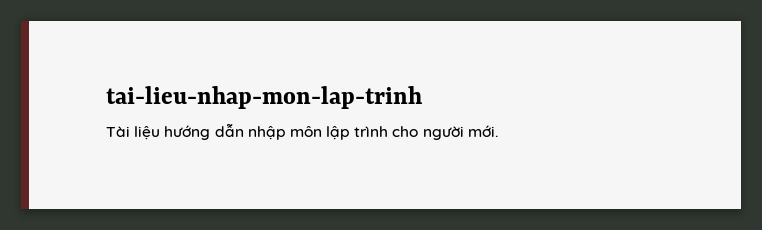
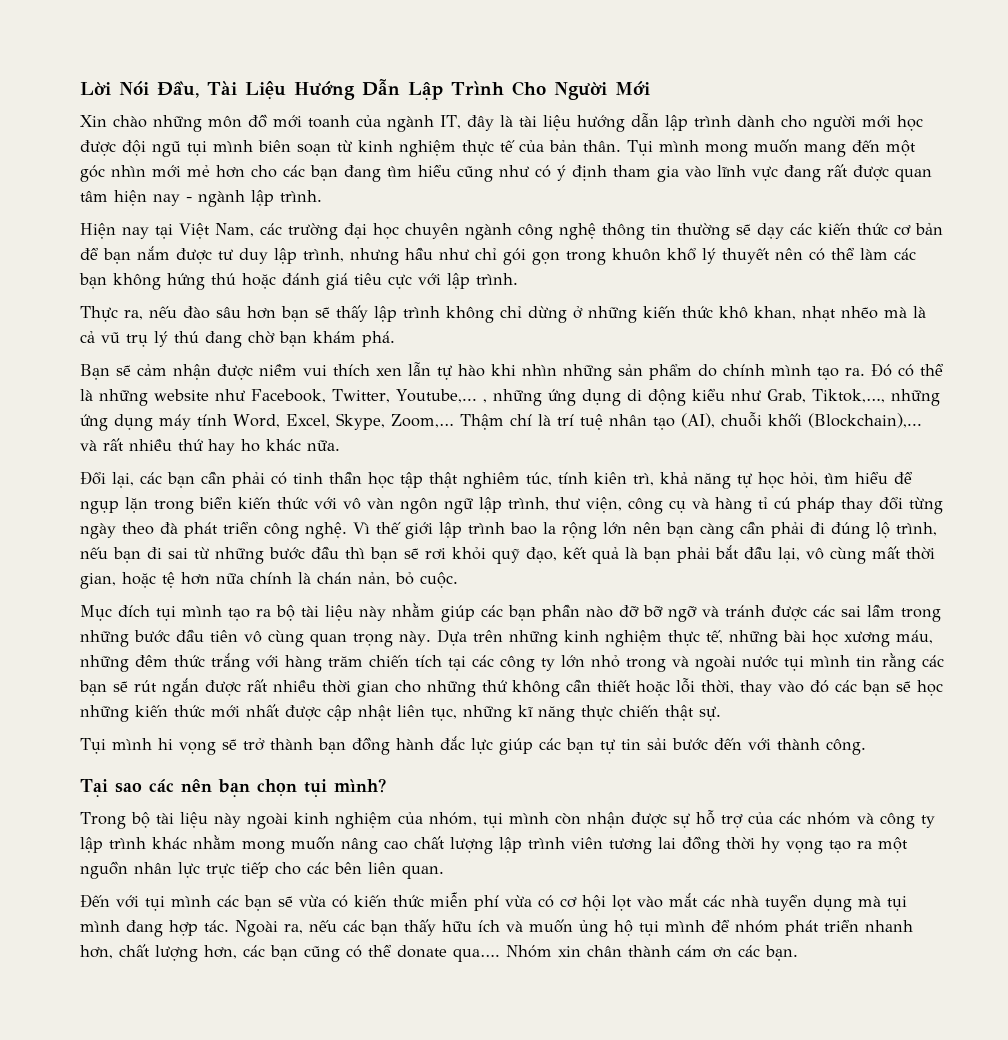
- tai-lieu-nhap-mon-lap-trinh
- Tài liệu hướng dẫn nhập môn lập trình cho người mới.
+ Lời Nói Đầu, Tài Liệu Hướng Dẫn Lập Trình Cho Người Mới
+ Xin chào những môn đồ mới toanh của ngành IT, đây là tài liệu hướng dẫn lập trình dành cho người mới học được đội ngũ tụi mình biên soạn từ kinh nghiệm thực tế của bản thân. Tụi mình mong muốn mang đến một góc nhìn mới mẻ hơn cho các bạn đang tìm hiểu cũng như có ý định tham gia vào lĩnh vực đang rất được quan tâm hiện nay - ngành lập trình.
+ Hiện nay tại Việt Nam, các trường đại học chuyên ngành công nghệ thông tin thường sẽ dạy các kiến thức cơ bản để bạn nắm được tư duy lập trình, nhưng hầu như chỉ gói gọn trong khuôn khổ lý thuyết nên có thể làm các bạn không hứng thú hoặc đánh giá tiêu cực với lập trình.
+ Thực ra, nếu đào sâu hơn bạn sẽ thấy lập trình không chỉ dừng ở những kiến thức khô khan, nhạt nhẽo mà là cả vũ trụ lý thú đang chờ bạn khám phá.
+ Bạn sẽ cảm nhận được niềm vui thích xen lẫn tự hào khi nhìn những sản phẩm do chính mình tạo ra. Đó có thể là những website như Facebook, Twitter, Youtube,... , những ứng dụng di động kiểu như Grab, Tiktok,…, những ứng dụng máy tính Word, Excel, Skype, Zoom,… Thậm chí là trí tuệ nhân tạo (AI), chuỗi khối (Blockchain),... và rất nhiều thứ hay ho khác nữa.
+ Đổi lại, các bạn cần phải có tinh thần học tập thật nghiêm túc, tính kiên trì, khả năng tự học hỏi, tìm hiểu để ngụp lặn trong biển kiến thức với vô vàn ngôn ngữ lập trình, thư viện, công cụ và hàng tỉ cú pháp thay đổi từng ngày theo đà phát triển công nghệ. Vì thế giới lập trình bao la rộng lớn nên bạn càng cần phải đi đúng lộ trình, nếu bạn đi sai từ những bước đầu thì bạn sẽ rơi khỏi quỹ đạo, kết quả là bạn phải bắt đầu lại, vô cùng mất thời gian, hoặc tệ hơn nữa chính là chán nản, bỏ cuộc.
+ Mục đích tụi mình tạo ra bộ tài liệu này nhằm giúp các bạn phần nào đỡ bỡ ngỡ và tránh được các sai lầm trong những bước đầu tiên vô cùng quan trọng này. Dựa trên những kinh nghiệm thực tế, những bài học xương máu, những đêm thức trắng với hàng trăm chiến tích tại các công ty lớn nhỏ trong và ngoài nước tụi mình tin rằng các bạn sẽ rút ngắn được rất nhiều thời gian cho những thứ không cần thiết hoặc lỗi thời, thay vào đó các bạn sẽ học những kiến thức mới nhất được cập nhật liên tục, những kĩ năng thực chiến thật sự.
+ Tụi mình hi vọng sẽ trở thành bạn đồng hành đắc lực giúp các bạn tự tin sải bước đến với thành công.
+ Tại sao các nên bạn chọn tụi mình?
+ Trong bộ tài liệu này ngoài kinh nghiệm của nhóm, tụi mình còn nhận được sự hỗ trợ của các nhóm và công ty lập trình khác nhằm mong muốn nâng cao chất lượng lập trình viên tương lai đồng thời hy vọng tạo ra một nguồn nhân lực trực tiếp cho các bên liên quan.
+ Đến với tụi mình các bạn sẽ vừa có kiến thức miễn phí vừa có cơ hội lọt vào mắt các nhà tuyển dụng mà tụi mình đang hợp tác. Ngoài ra, nếu các bạn thấy hữu ích và muốn ủng hộ tụi mình để nhóm phát triển nhanh hơn, chất lượng hơn, các bạn cũng có thể donate qua…. Nhóm xin chân thành cám ơn các bạn.

